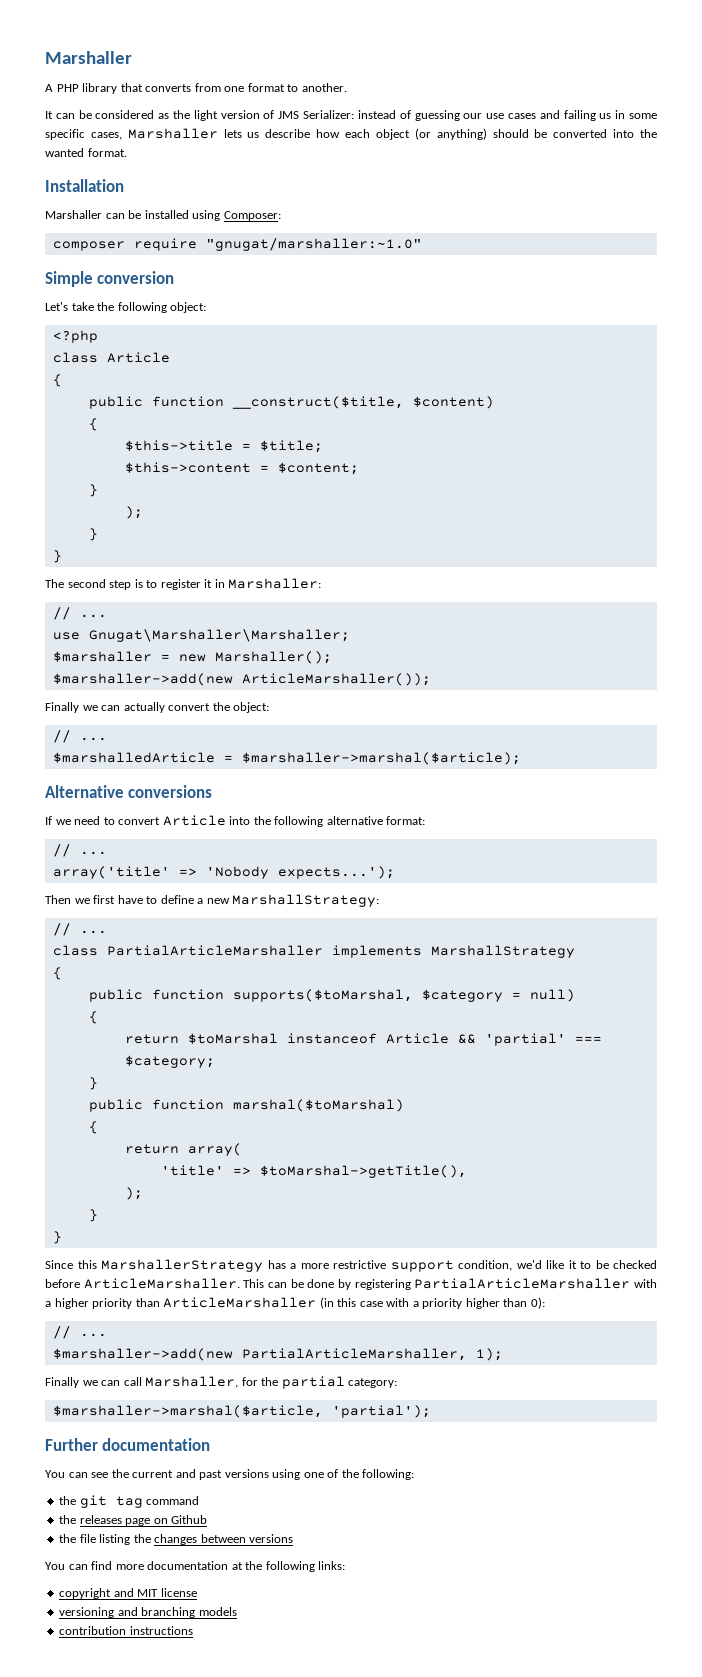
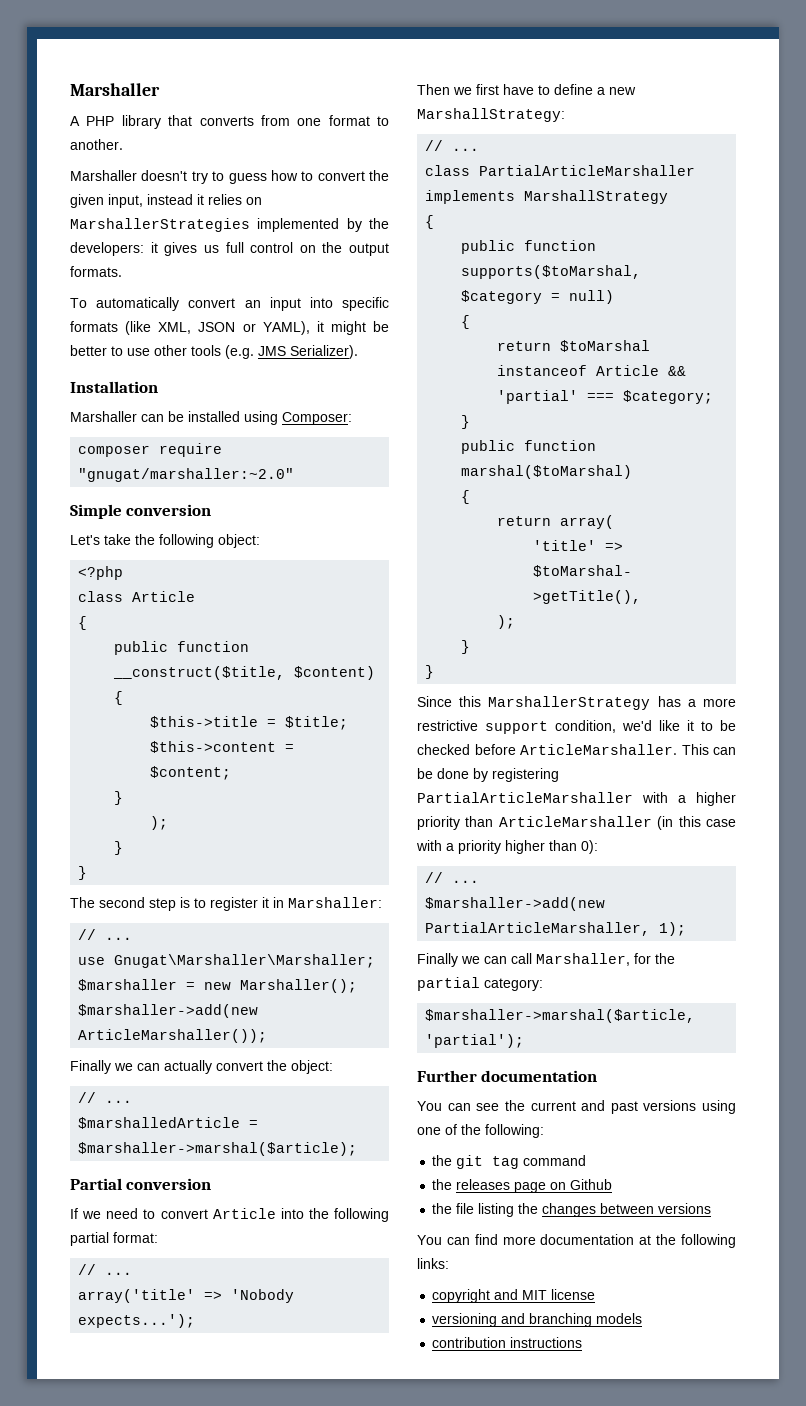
- It can be considered as the light version of JMS Serializer: instead of guessing our use cases and failing us in some specific cases, Marshaller lets us describe how each object (or anything) should be converted into the wanted format.
+ Marshaller doesn't try to guess how to convert the given input, instead it relies on MarshallerStrategies implemented by the developers: it gives us full control on the output formats.
+ To automatically convert an input into specific formats (like XML, JSON or YAML), it might be better to use other tools (e.g. JMS Serializer).
- composer require "gnugat/marshaller:~1.0"
+ composer require "gnugat/marshaller:~2.0"
- Alternative conversions
+ Partial conversion
- If we need to convert Article into the following alternative format:
+ If we need to convert Article into the following partial format:

